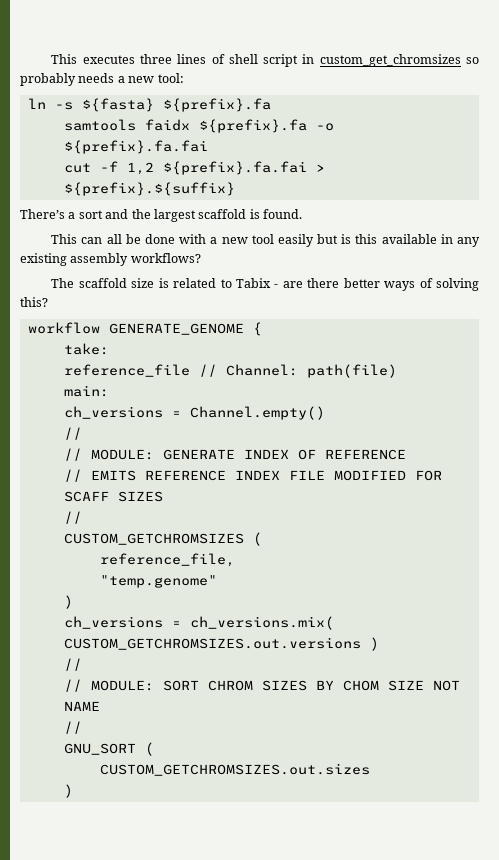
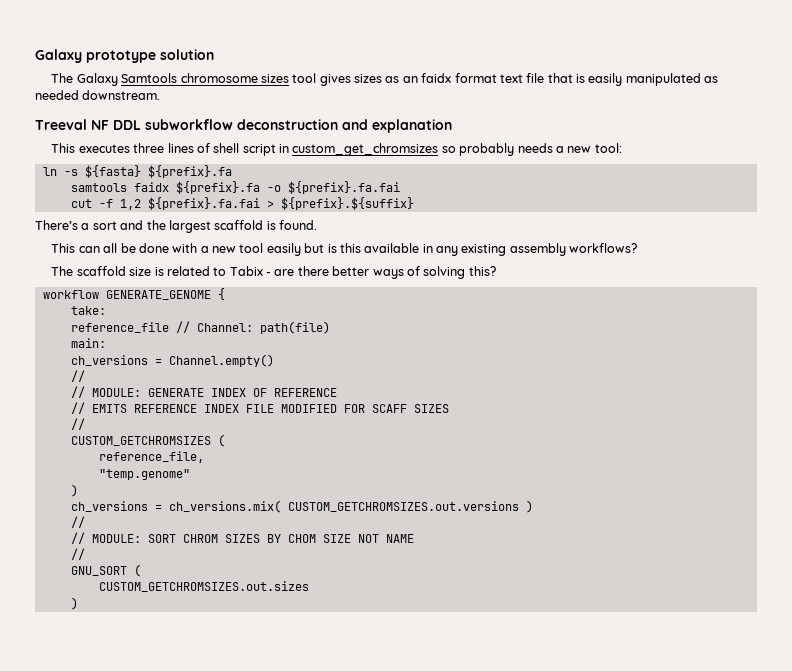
+ Galaxy prototype solution
+ The Galaxy Samtools chromosome sizes tool gives sizes as an faidx format text file that is easily manipulated as needed downstream.
+ Treeval NF DDL subworkflow deconstruction and explanation

